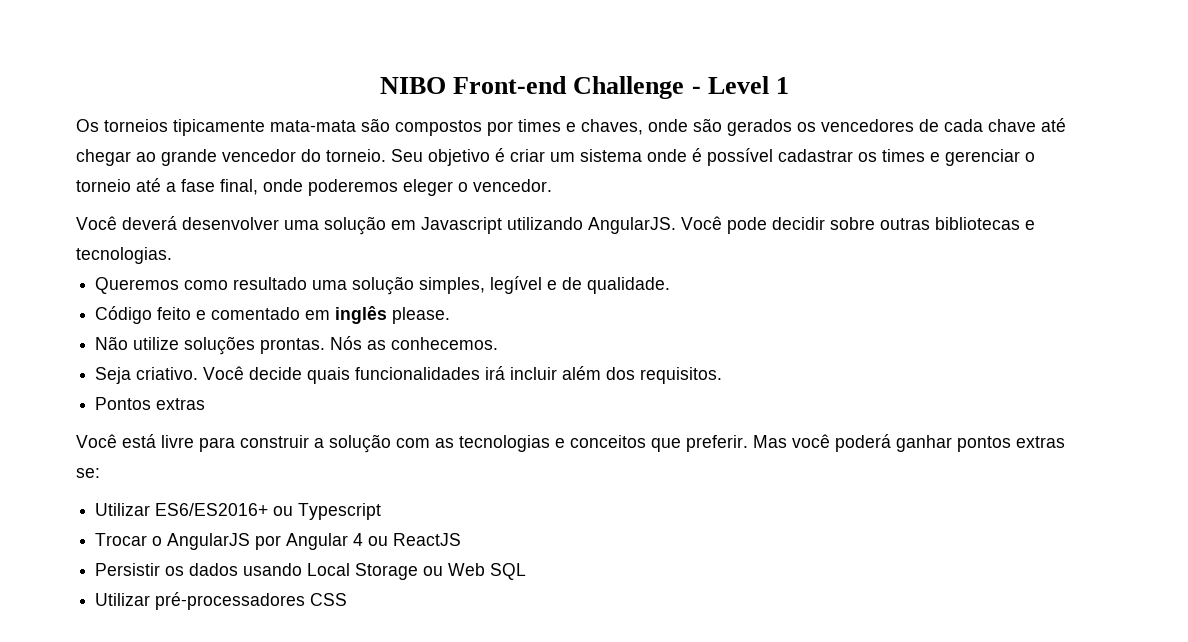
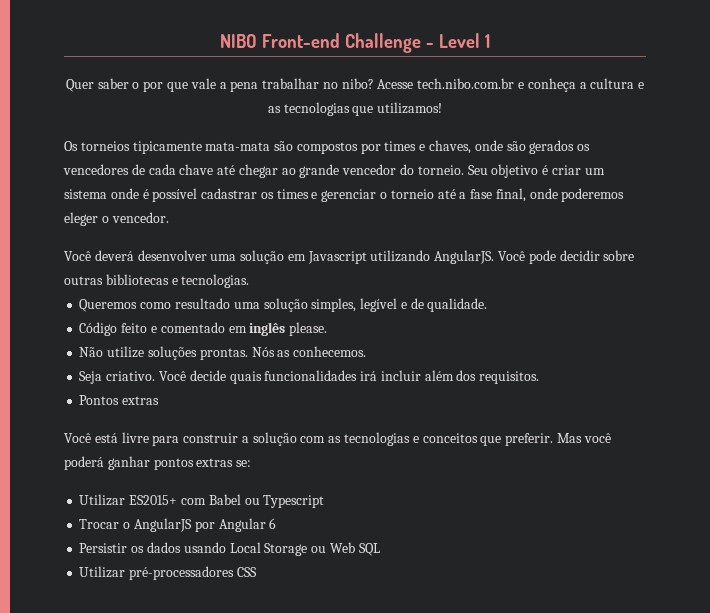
+ Quer saber o por que vale a pena trabalhar no nibo? Acesse tech.nibo.com.br e conheça a cultura e as tecnologias que utilizamos!
- Utilizar ES6/ES2016+ ou Typescript
+ Utilizar ES2015+ com Babel ou Typescript
- Trocar o AngularJS por Angular 4 ou ReactJS
+ Trocar o AngularJS por Angular 6

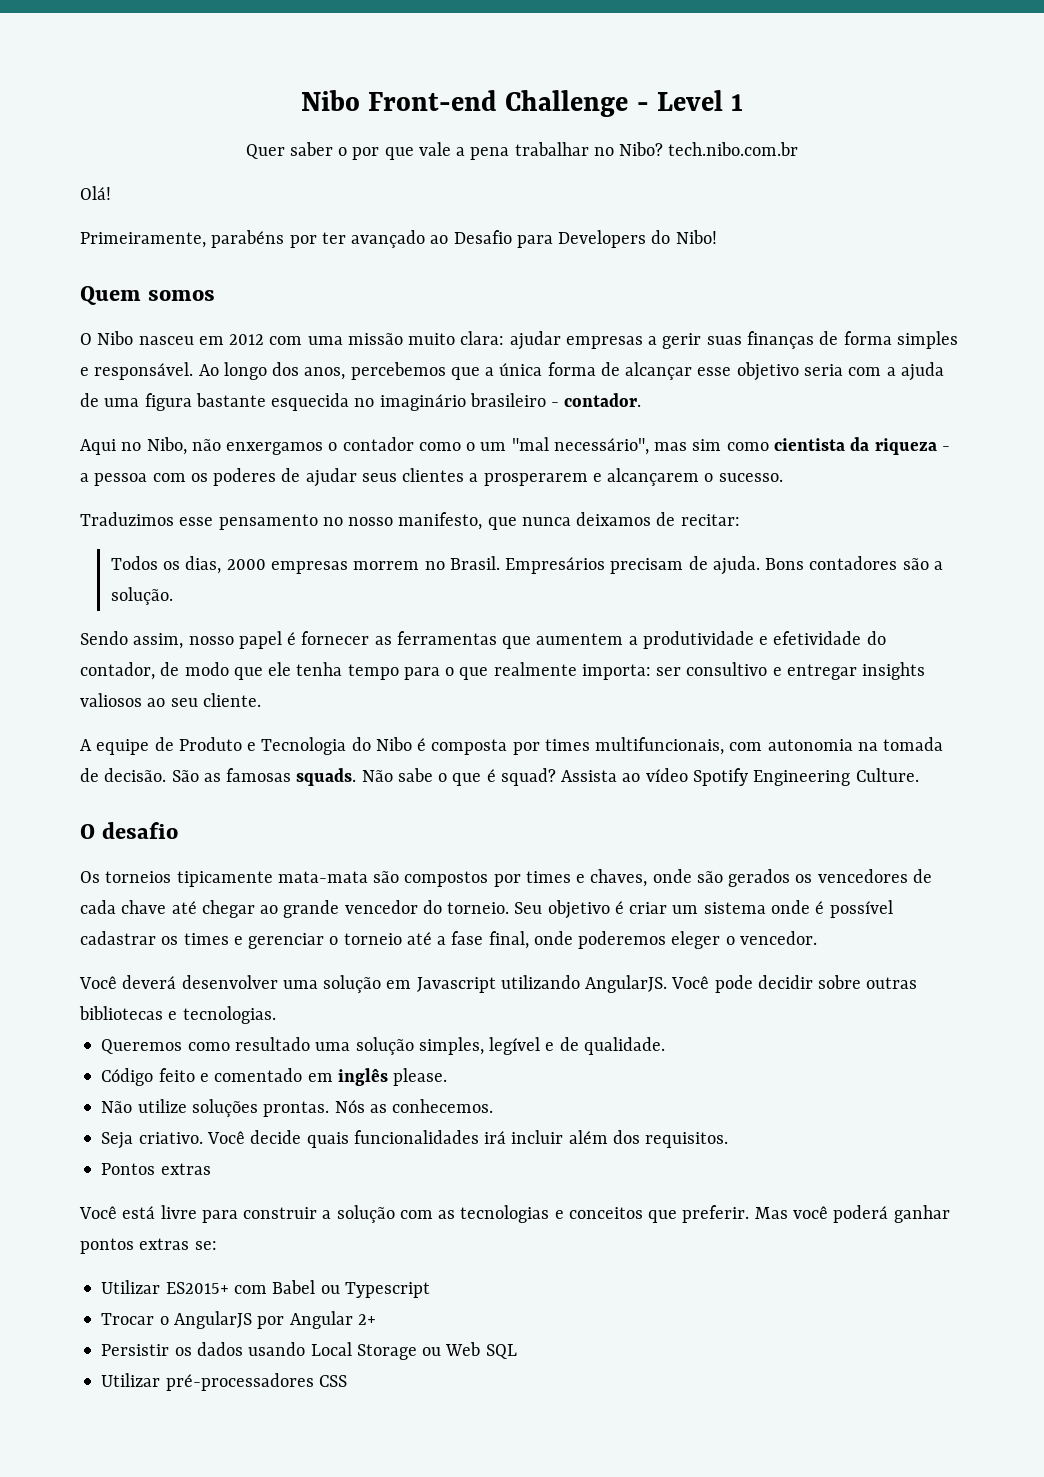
- NIBO Front-end Challenge - Level 1
+ Nibo Front-end Challenge - Level 1
- Quer saber o por que vale a pena trabalhar no nibo? Acesse tech.nibo.com.br e conheça a cultura e as tecnologias que utilizamos!
+ Quer saber o por que vale a pena trabalhar no Nibo? tech.nibo.com.br
+ Olá!
+ Primeiramente, parabéns por ter avançado ao Desafio para Developers do Nibo!
+ Quem somos
+ O Nibo nasceu em 2012 com uma missão muito clara: ajudar empresas a gerir suas finanças de forma simples e responsável. Ao longo dos anos, percebemos que a única forma de alcançar esse objetivo seria com a ajuda de uma figura bastante esquecida no imaginário brasileiro - contador.
+ Aqui no Nibo, não enxergamos o contador como o um "mal necessário", mas sim como cientista da riqueza - a pessoa com os poderes de ajudar seus clientes a prosperarem e alcançarem o sucesso.
+ Traduzimos esse pensamento no nosso manifesto, que nunca deixamos de recitar:
+ Todos os dias, 2000 empresas morrem no Brasil. Empresários precisam de ajuda. Bons contadores são a solução.
+ Sendo assim, nosso papel é fornecer as ferramentas que aumentem a produtividade e efetividade do contador, de modo que ele tenha tempo para o que realmente importa: ser consultivo e entregar insights valiosos ao seu cliente.
+ A equipe de Produto e Tecnologia do Nibo é composta por times multifuncionais, com autonomia na tomada de decisão. São as famosas squads. Não sabe o que é squad? Assista ao vídeo Spotify Engineering Culture.
+ O desafio
- Trocar o AngularJS por Angular 6
+ Trocar o AngularJS por Angular 2+

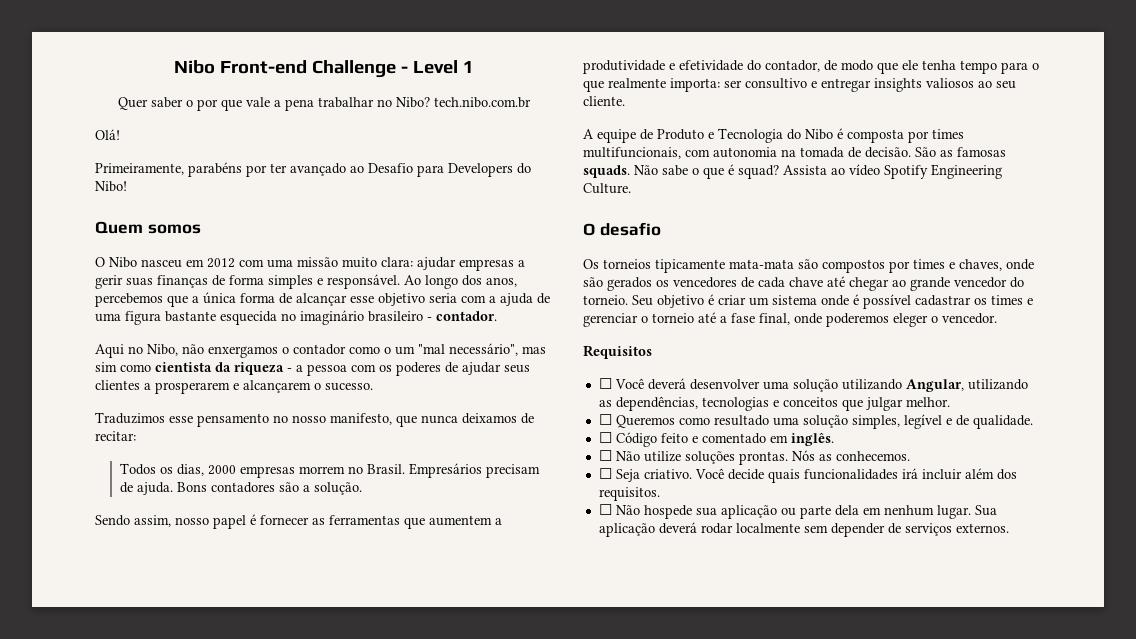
- Você deverá desenvolver uma solução em Javascript utilizando AngularJS. Você pode decidir sobre outras bibliotecas e tecnologias.
- Queremos como resultado uma solução simples, legível e de qualidade.
+ Requisitos
+ ☐ Você deverá desenvolver uma solução utilizando Angular, utilizando as dependências, tecnologias e conceitos que julgar melhor.
+ ☐ Queremos como resultado uma solução simples, legível e de qualidade.
- Código feito e comentado em inglês please.
- Não utilize soluções prontas.
+ ☐ Código feito e comentado em inglês.
+ ☐ Não utilize soluções prontas.
- Seja criativo.
+ ☐ Seja criativo.
- Pontos extras
- Você está livre para construir a solução com as tecnologias e conceitos que preferir. Mas você poderá ganhar pontos extras se:
- Utilizar ES2015+ com Babel ou Typescript
- Trocar o AngularJS por Angular 2+
- Persistir os dados usando Local Storage ou Web SQL
- Utilizar pré-processadores CSS
+ ☐ Não hospede sua aplicação ou parte dela em nenhum lugar. Sua aplicação deverá rodar localmente sem depender de serviços externos.

